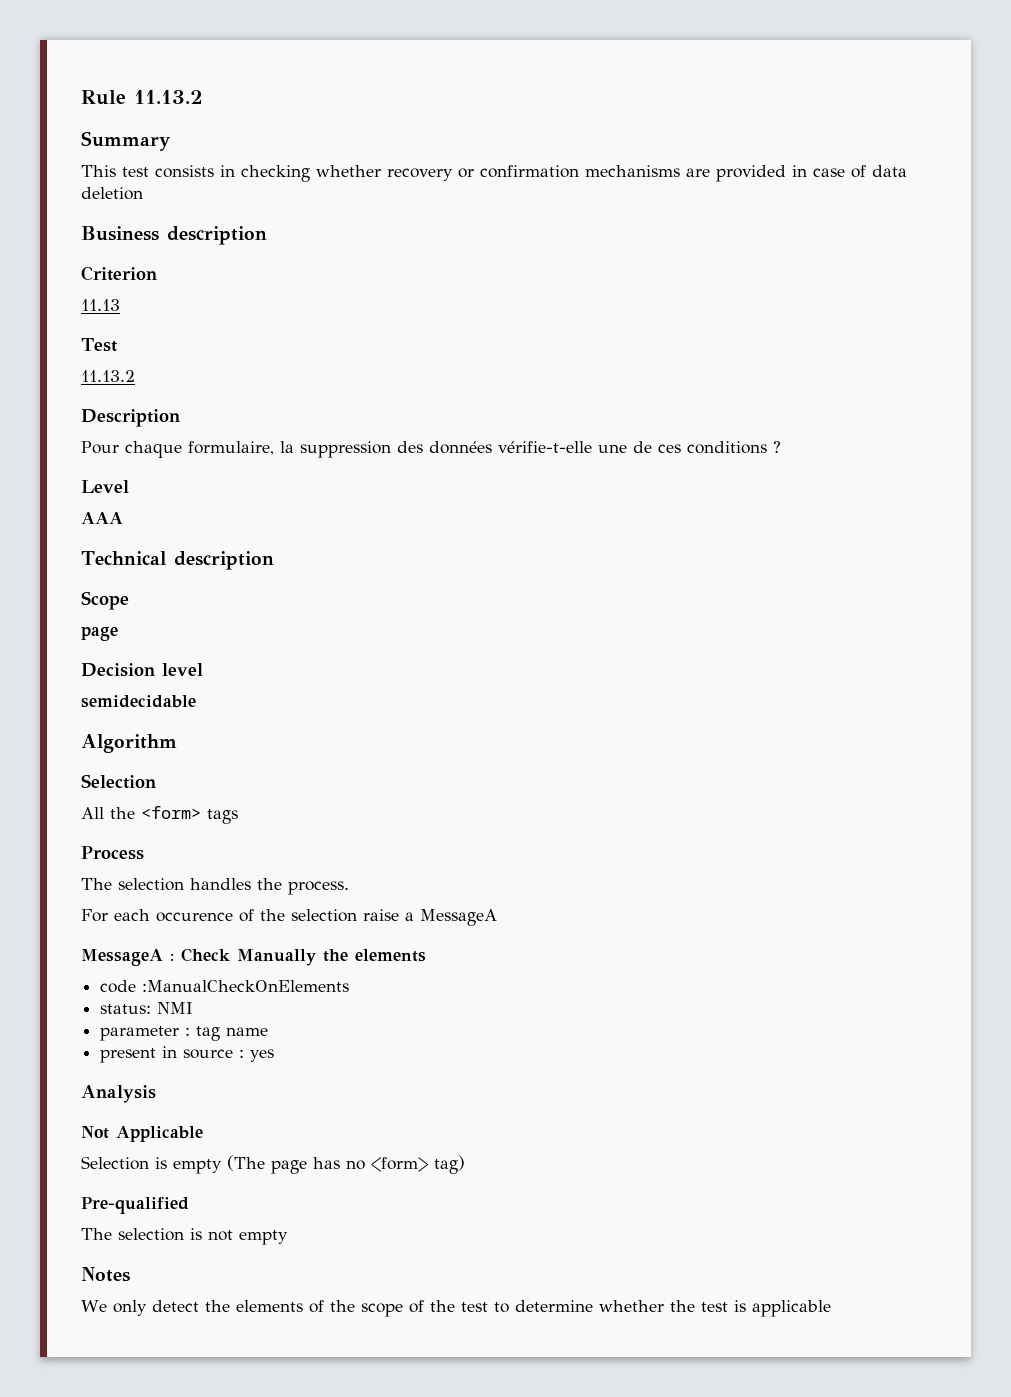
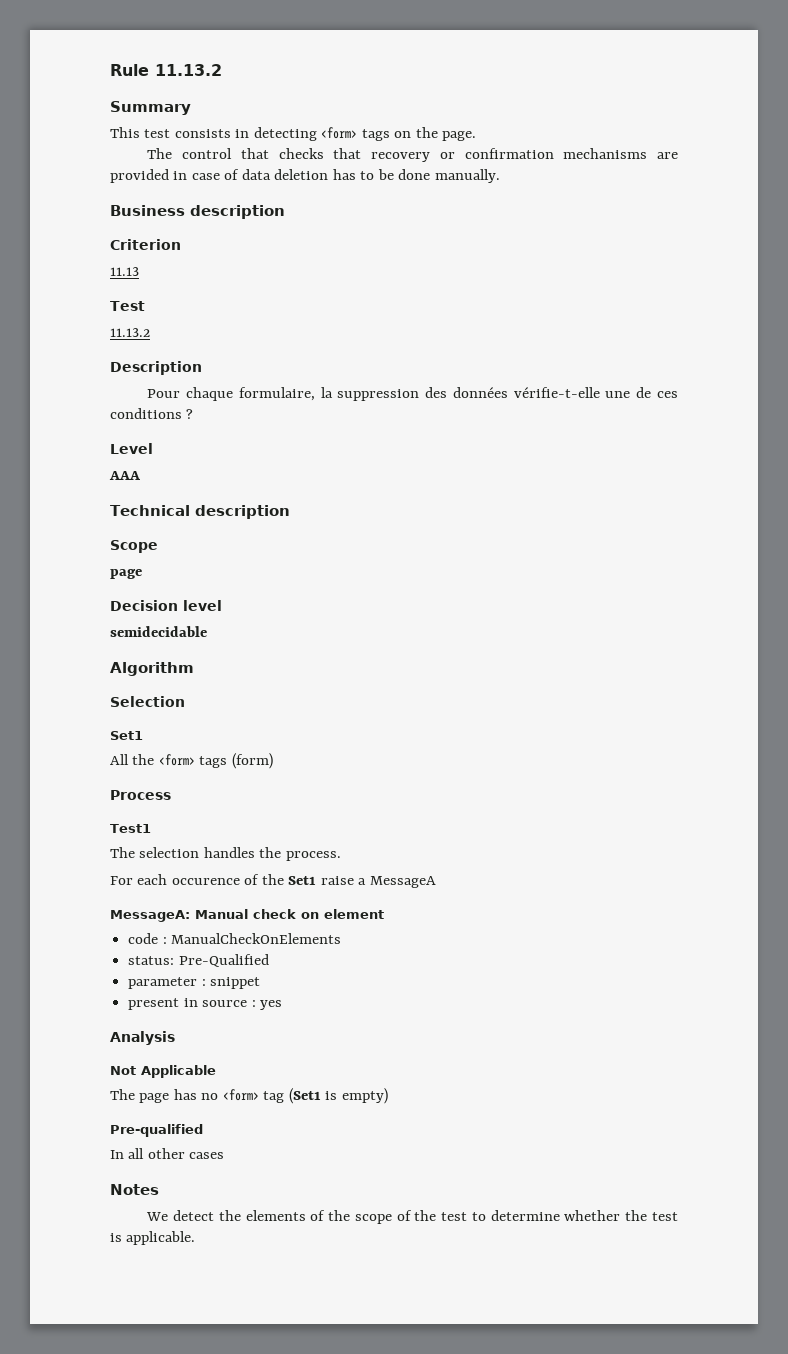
- This test consists in checking whether recovery or confirmation mechanisms are provided in case of data deletion
+ This test consists in detecting <form> tags on the page.
+ The control that checks that recovery or confirmation mechanisms are provided in case of data deletion has to be done manually.
  Algorithm
  Selection
+ Set1
- All the <form> tags
+ All the <form> tags (form)
+ Test1
- For each occurence of the selection raise a MessageA
+ For each occurence of the Set1 raise a MessageA
- MessageA : Check Manually the elements
+ MessageA: Manual check on element
- code :ManualCheckOnElements
+ code : ManualCheckOnElements
- status: NMI
+ status: Pre-Qualified
- parameter : tag name
+ parameter : snippet
- Selection is empty (The page has no <form> tag)
+ The page has no <form> tag (Set1 is empty)
  Pre-qualified
- The selection is not empty
+ In all other cases
- We only detect the elements of the scope of the test to determine whether the test is applicable
+ We detect the elements of the scope of the test to determine whether the test is applicable.

